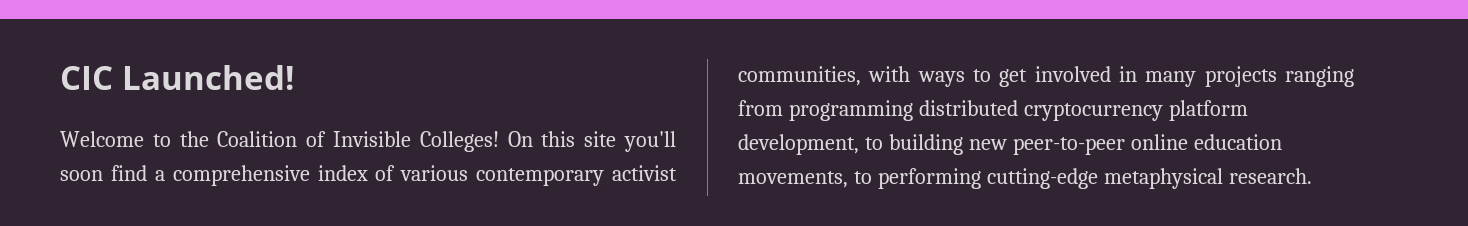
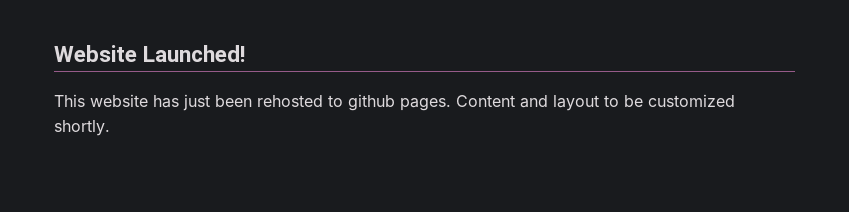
- CIC Launched!
+ Website Launched!
- Welcome to the Coalition of Invisible Colleges! On this site you'll soon find a comprehensive index of various contemporary activist communities, with ways to get involved in many projects ranging from programming distributed cryptocurrency platform development, to building new peer-to-peer online education movements, to performing cutting-edge metaphysical research.
+ This website has just been rehosted to github pages. Content and layout to be customized shortly.

